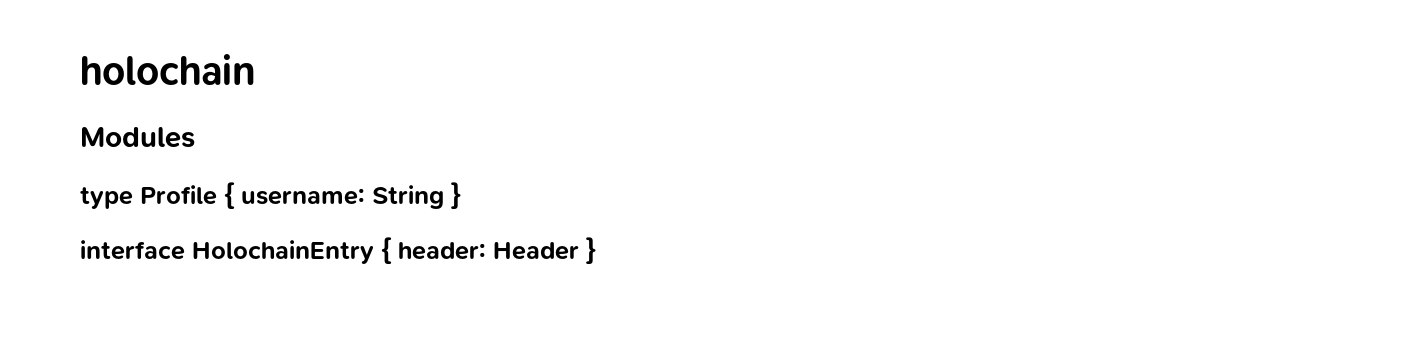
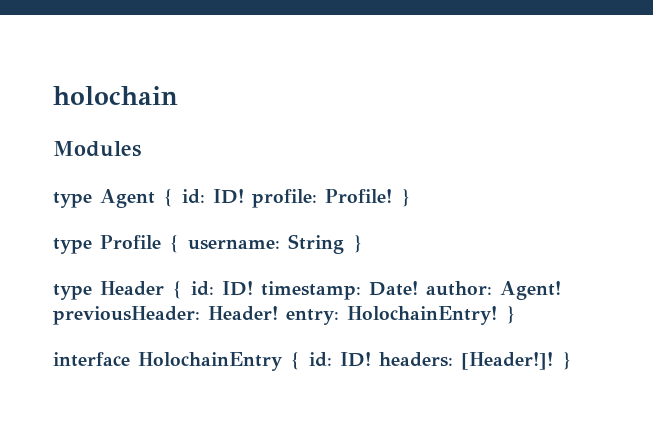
+ type Agent { id: ID! profile: Profile! }
+ type Header { id: ID! timestamp: Date! author: Agent! previousHeader: Header! entry: HolochainEntry! }
- interface HolochainEntry { header: Header }
+ interface HolochainEntry { id: ID! headers: [Header!]! }

